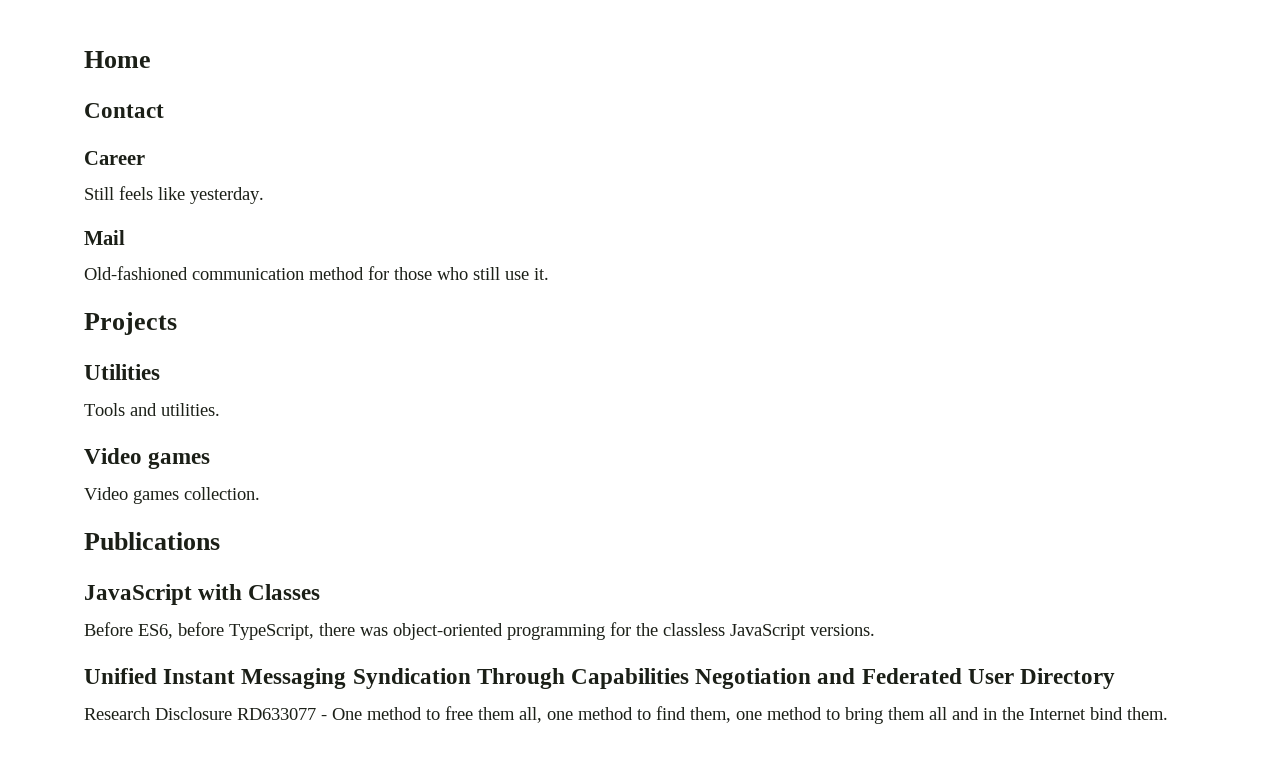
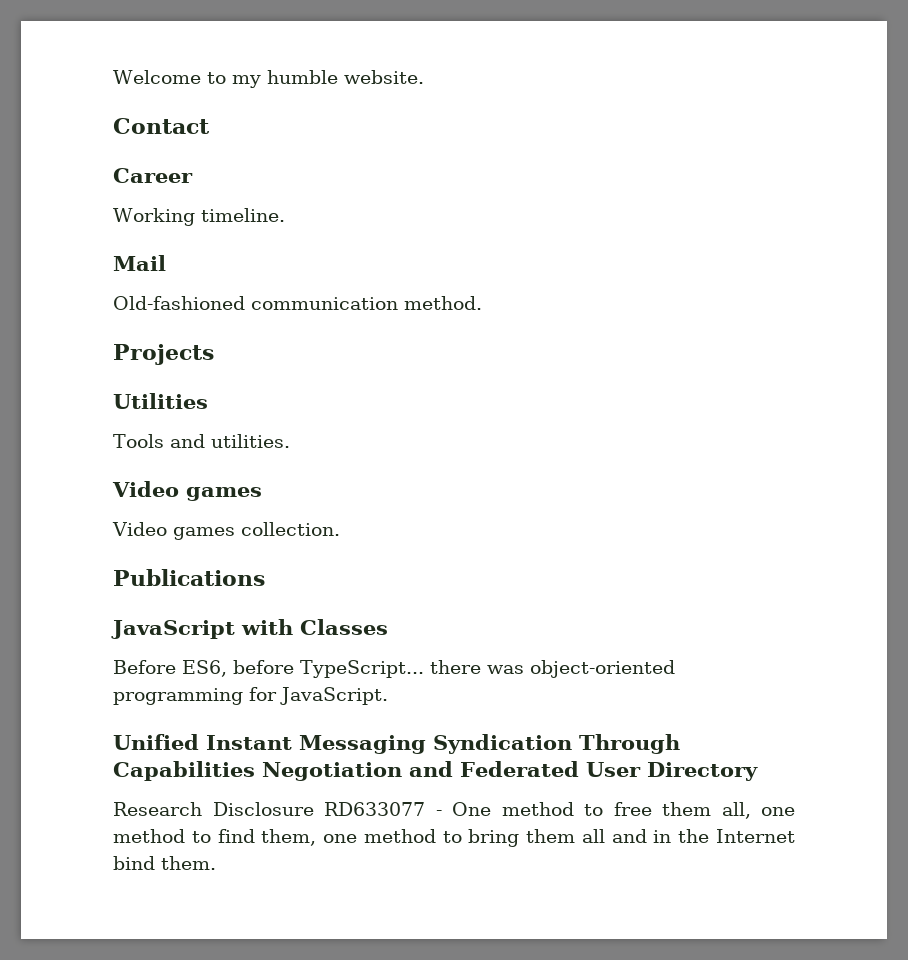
- Home
+ Welcome to my humble website.
  Contact
  Career
- Still feels like yesterday.
+ Working timeline.
  Mail
- Old-fashioned communication method for those who still use it.
+ Old-fashioned communication method.
- Before ES6, before TypeScript, there was object-oriented programming for the classless JavaScript versions.
+ Before ES6, before TypeScript... there was object-oriented programming for JavaScript.

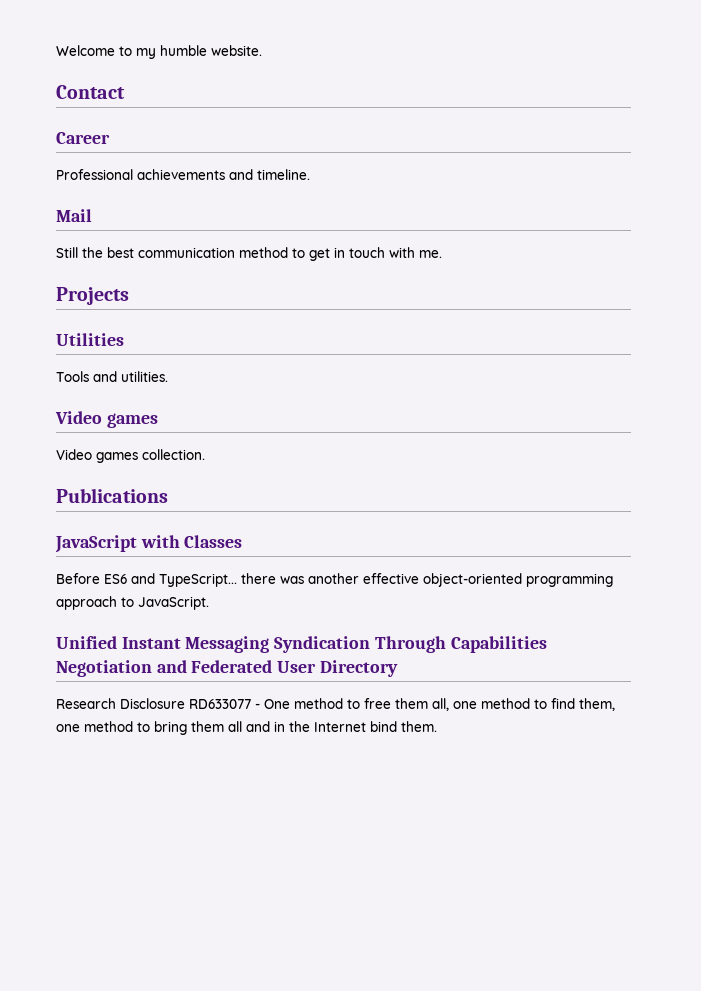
- Working timeline.
+ Professional achievements and timeline.
- Old-fashioned communication method.
+ Still the best communication method to get in touch with me.
- Before ES6, before TypeScript... there was object-oriented programming for JavaScript.
+ Before ES6 and TypeScript... there was another effective object-oriented programming approach to JavaScript.

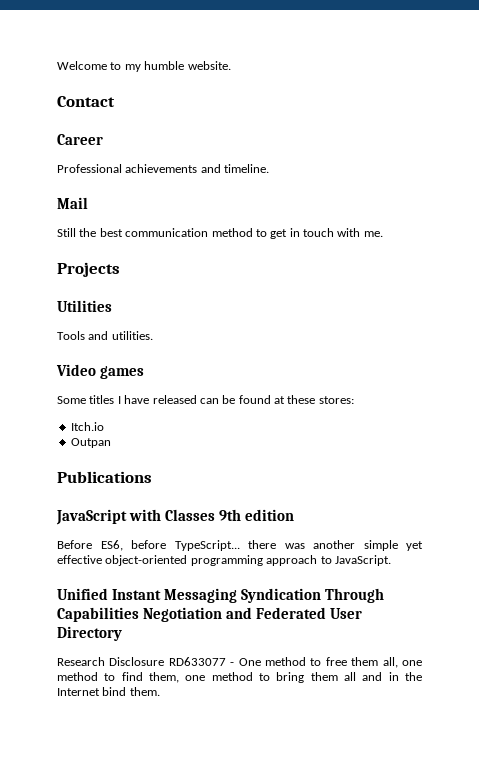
- Video games collection.
+ Some titles I have released can be found at these stores:
+ Itch.io
+ Outpan
- JavaScript with Classes
+ JavaScript with Classes 9th edition
- Before ES6 and TypeScript... there was another effective object-oriented programming approach to JavaScript.
+ Before ES6, before TypeScript... there was another simple yet effective object-oriented programming approach to JavaScript.

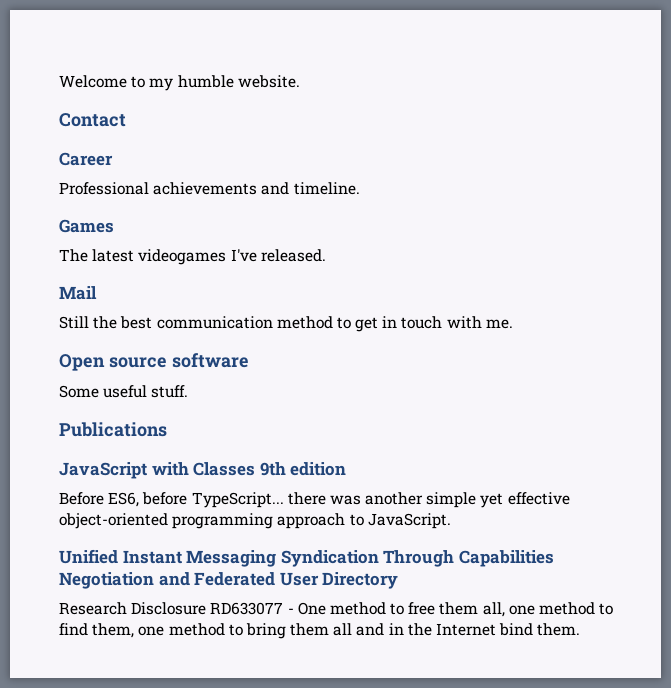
+ Games
+ The latest videogames I've released.
- Projects
- Utilities
- Tools and utilities.
- Video games
- Some titles I have released can be found at these stores:
- Itch.io
- Outpan
+ Open source software
+ Some useful stuff.

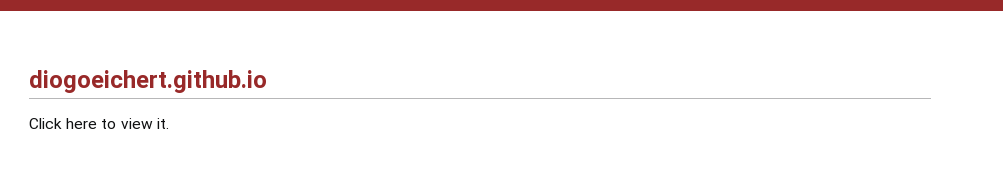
- Welcome to my humble website.
- Contact
- Career
- Professional achievements and timeline.
- Games
- The latest videogames I've released.
- Mail
- Still the best communication method to get in touch with me.
- Open source software
- Some useful stuff.
- Publications
- JavaScript with Classes 9th edition
- Before ES6, before TypeScript... there was another simple yet effective object-oriented programming approach to JavaScript.
- Unified Instant Messaging Syndication Through Capabilities Negotiation and Federated User Directory
- Research Disclosure RD633077 - One method to free them all, one method to find them, one method to bring them all and in the Internet bind them.
+ diogoeichert.github.io
+ Click here to view it.

